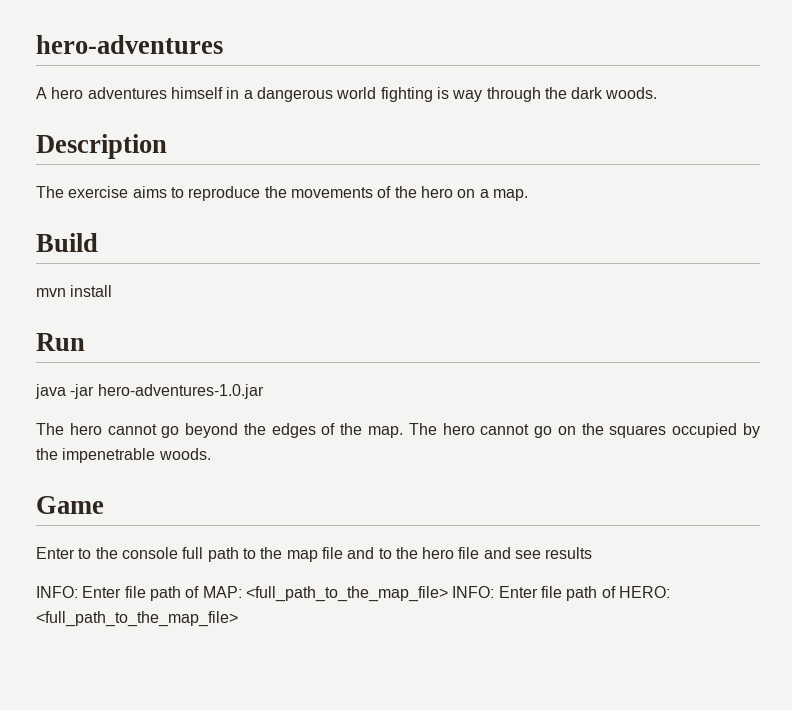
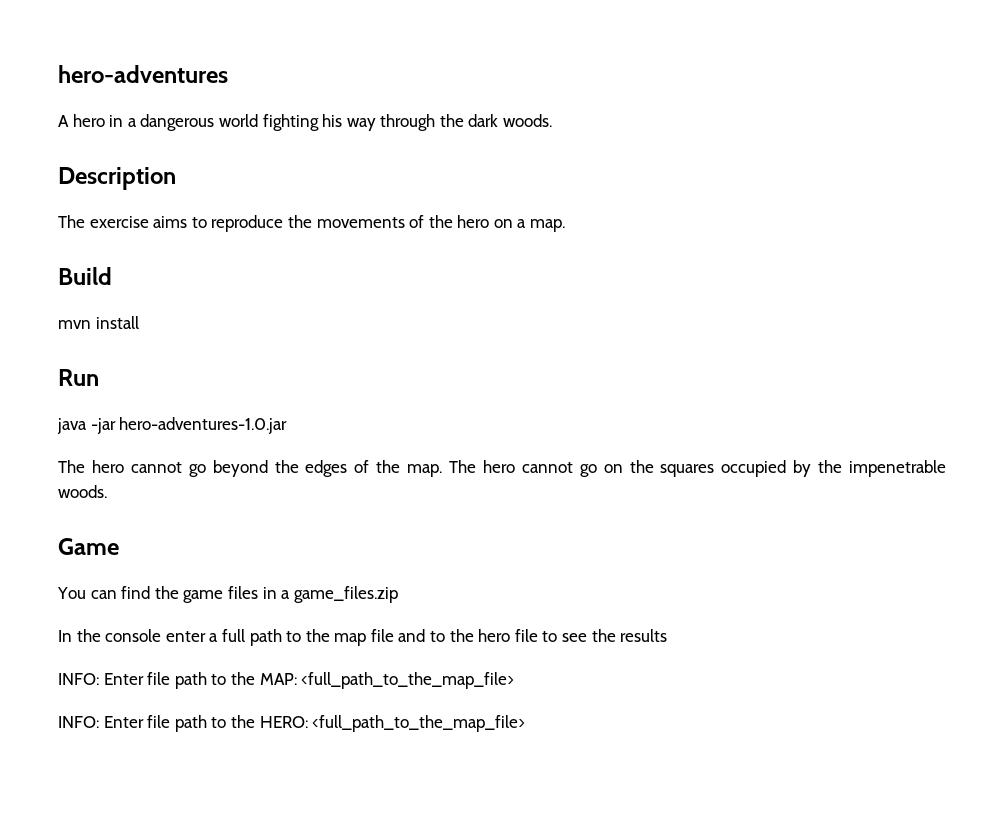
- A hero adventures himself in a dangerous world fighting is way through the dark woods.
+ A hero in a dangerous world fighting his way through the dark woods.
- Enter to the console full path to the map file and to the hero file and see results
+ You can find the game files in a game_files.zip
+ In the console enter a full path to the map file and to the hero file to see the results
- INFO: Enter file path of MAP: <full_path_to_the_map_file> INFO: Enter file path of HERO: <full_path_to_the_map_file>
+ INFO: Enter file path to the MAP: <full_path_to_the_map_file>
+ INFO: Enter file path to the HERO: <full_path_to_the_map_file>

